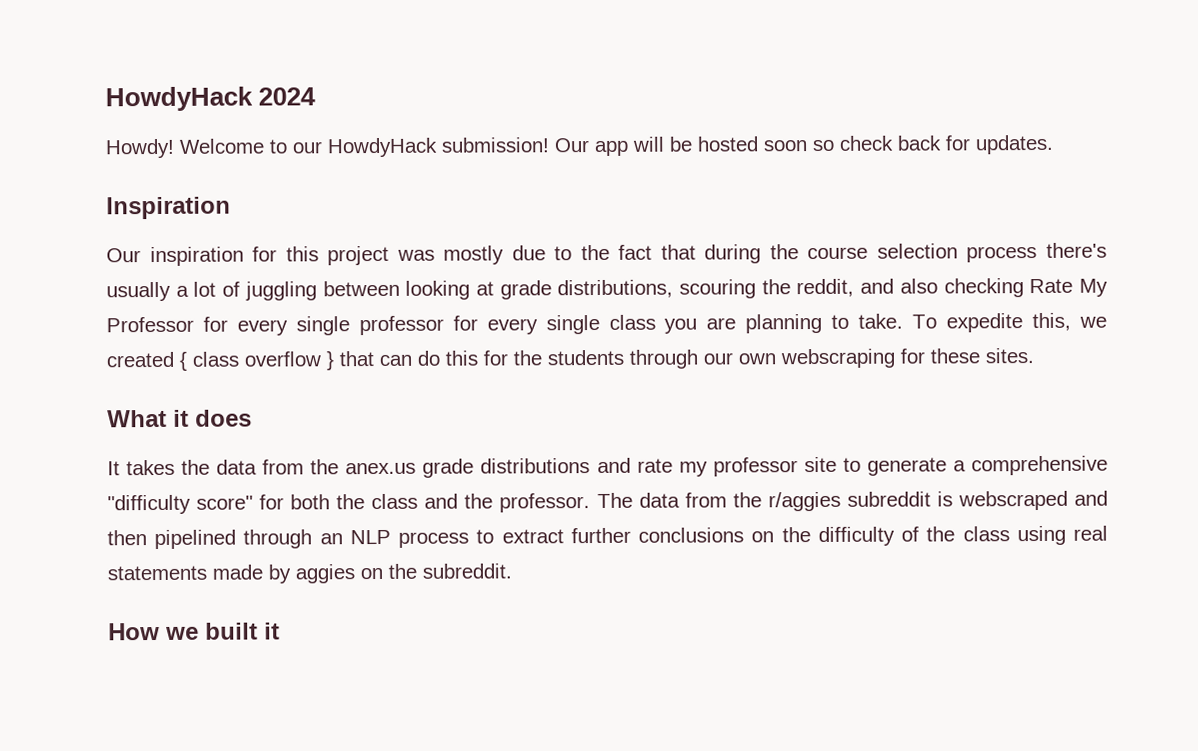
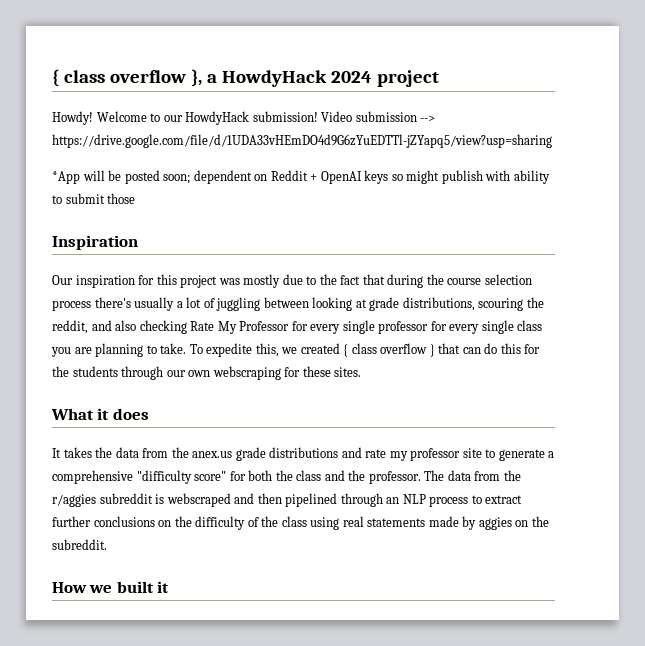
- HowdyHack 2024
+ { class overflow }, a HowdyHack 2024 project
- Our app will be hosted soon so check back for updates.
+ Video submission --> https://drive.google.com/file/d/1UDA33vHEmDO4d9G6zYuEDTTl-jZYapq5/view?usp=sharing
+ *App will be posted soon; dependent on Reddit + OpenAI keys so might publish with ability to submit those

